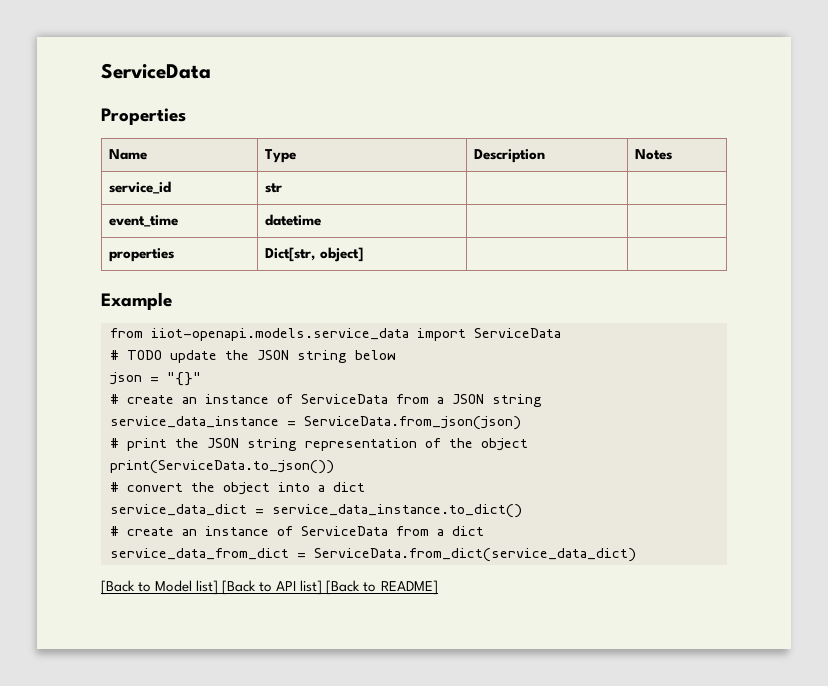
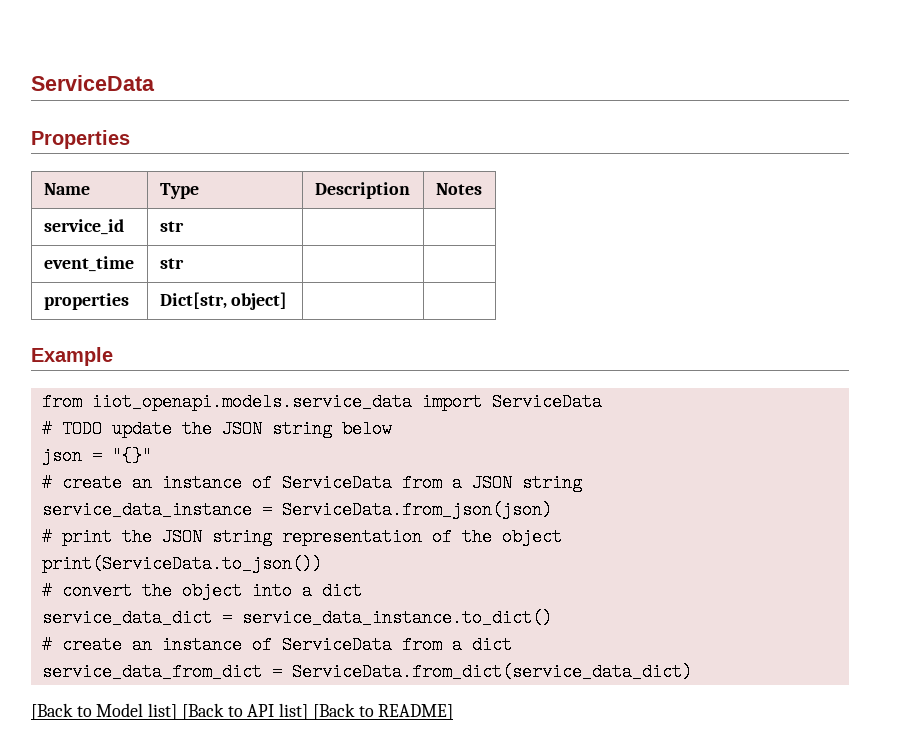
- event_time | datetime | |
+ event_time | str | |
- from iiot-openapi.models.service_data import ServiceData
+ from iiot_openapi.models.service_data import ServiceData

